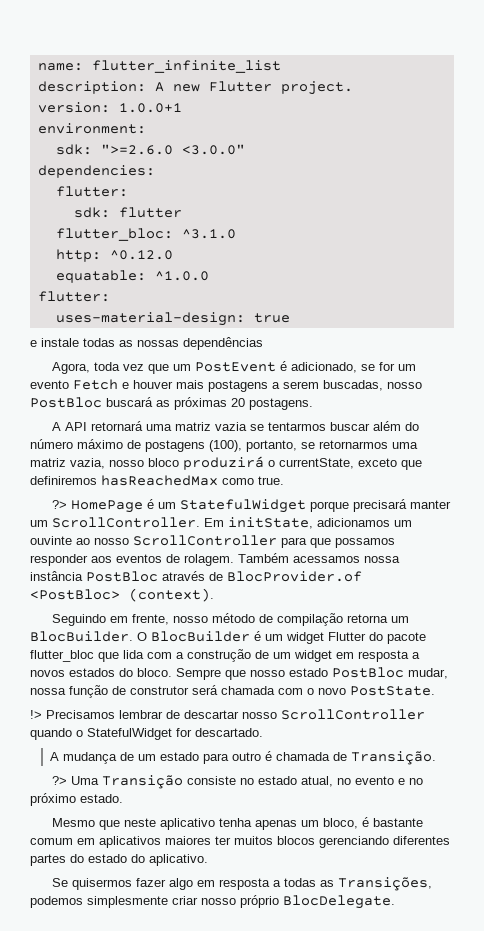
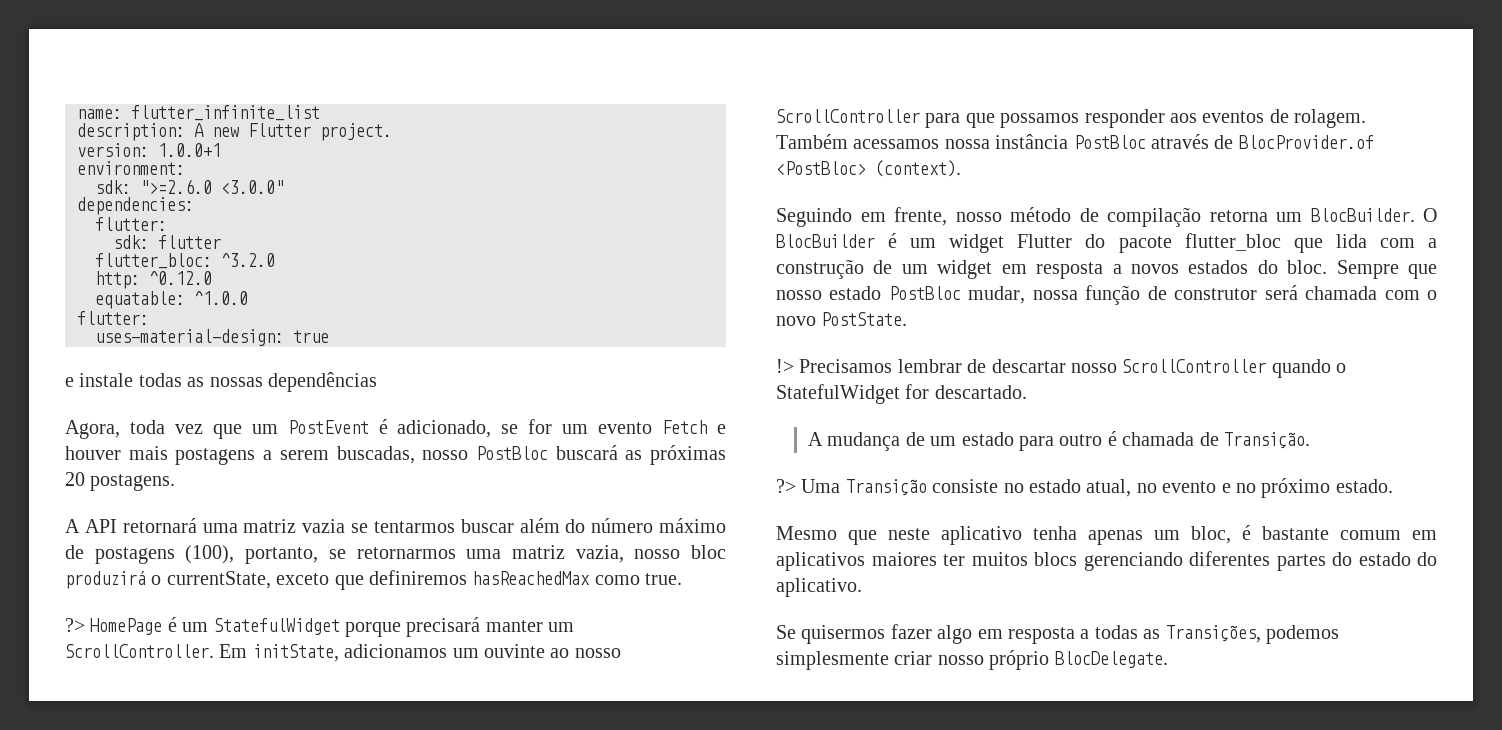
- flutter_bloc: ^3.1.0
+ flutter_bloc: ^3.2.0
- A API retornará uma matriz vazia se tentarmos buscar além do número máximo de postagens (100), portanto, se retornarmos uma matriz vazia, nosso bloco produzirá o currentState, exceto que definiremos hasReachedMax como true.
+ A API retornará uma matriz vazia se tentarmos buscar além do número máximo de postagens (100), portanto, se retornarmos uma matriz vazia, nosso bloc produzirá o currentState, exceto que definiremos hasReachedMax como true.
- O BlocBuilder é um widget Flutter do pacote flutter_bloc que lida com a construção de um widget em resposta a novos estados do bloco.
+ O BlocBuilder é um widget Flutter do pacote flutter_bloc que lida com a construção de um widget em resposta a novos estados do bloc.
- Mesmo que neste aplicativo tenha apenas um bloco, é bastante comum em aplicativos maiores ter muitos blocos gerenciando diferentes partes do estado do aplicativo.
+ Mesmo que neste aplicativo tenha apenas um bloc, é bastante comum em aplicativos maiores ter muitos blocs gerenciando diferentes partes do estado do aplicativo.

